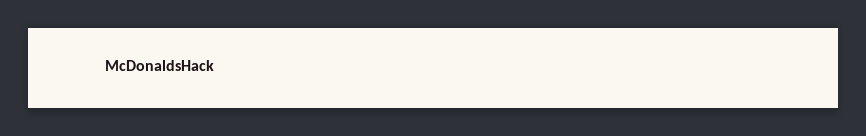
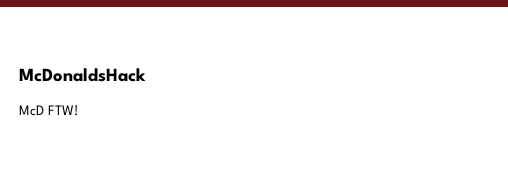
+ McD FTW!

